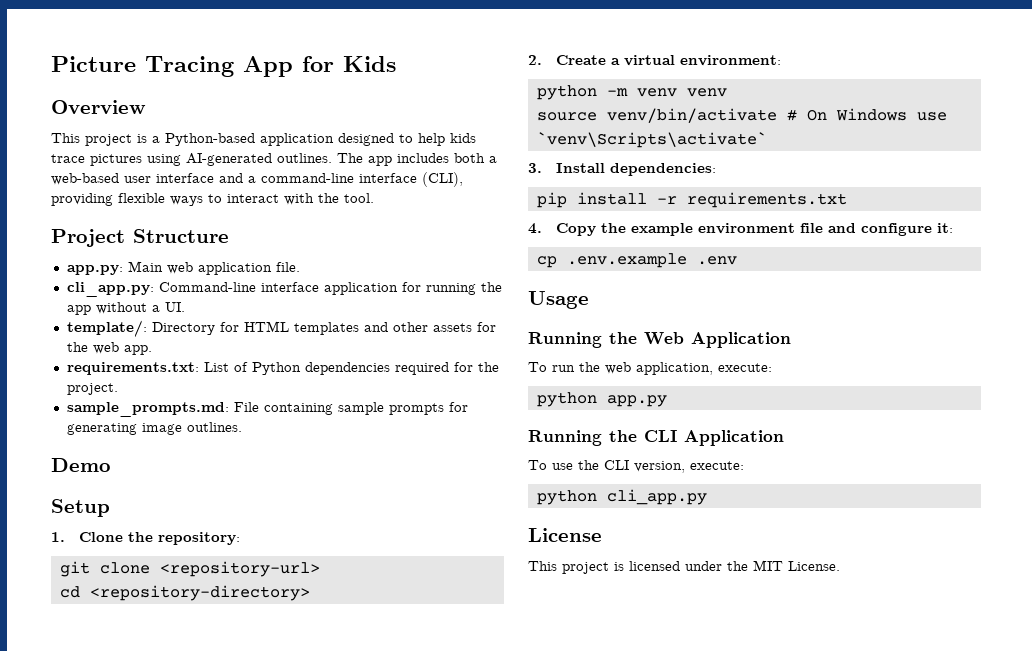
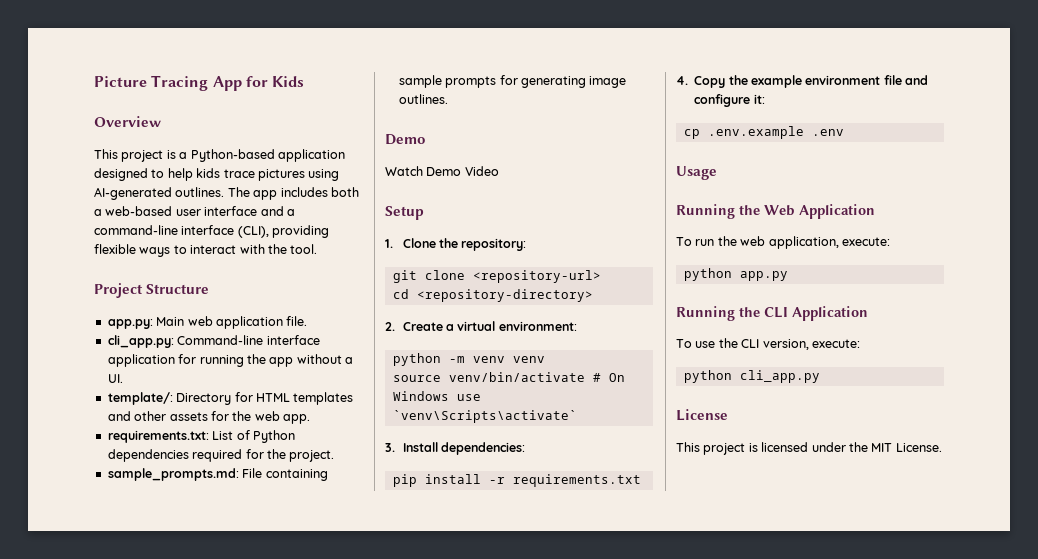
+ Watch Demo Video

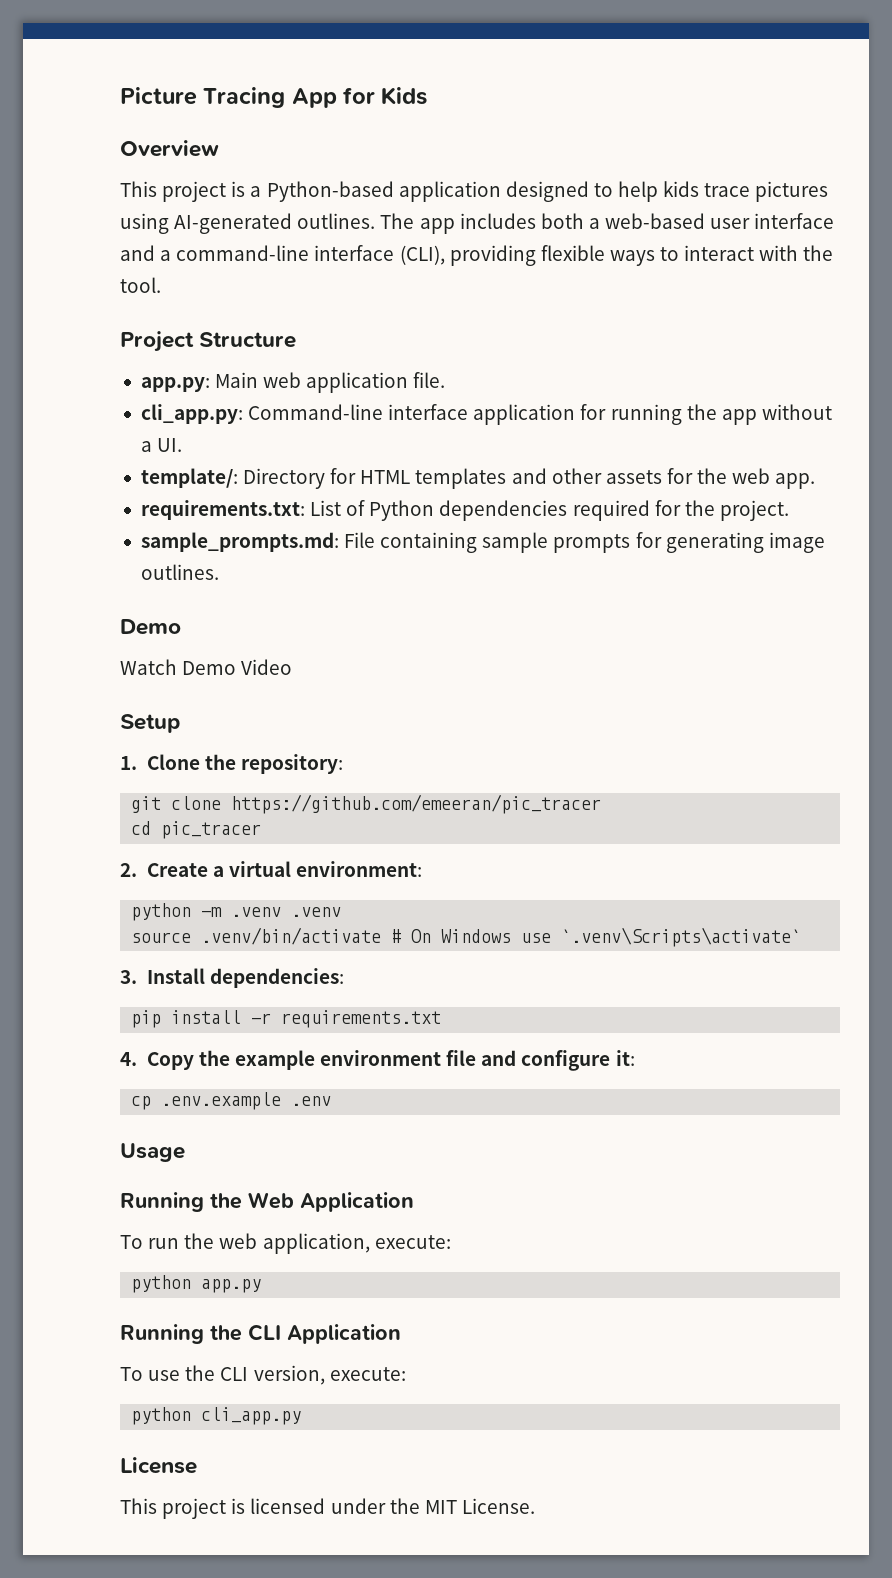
- git clone <repository-url>
+ git clone https://github.com/emeeran/pic_tracer
- cd <repository-directory>
+ cd pic_tracer
- python -m venv venv
+ python -m .venv .venv
- source venv/bin/activate # On Windows use `venv\Scripts\activate`
+ source .venv/bin/activate # On Windows use `.venv\Scripts\activate`

